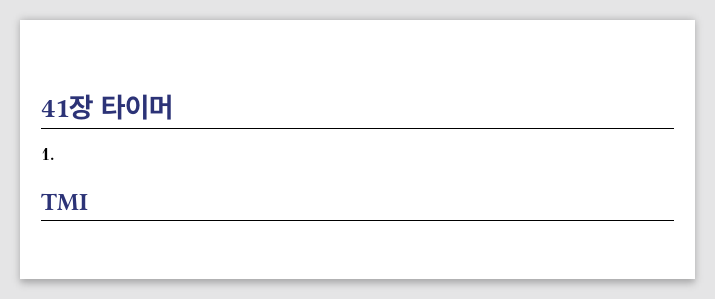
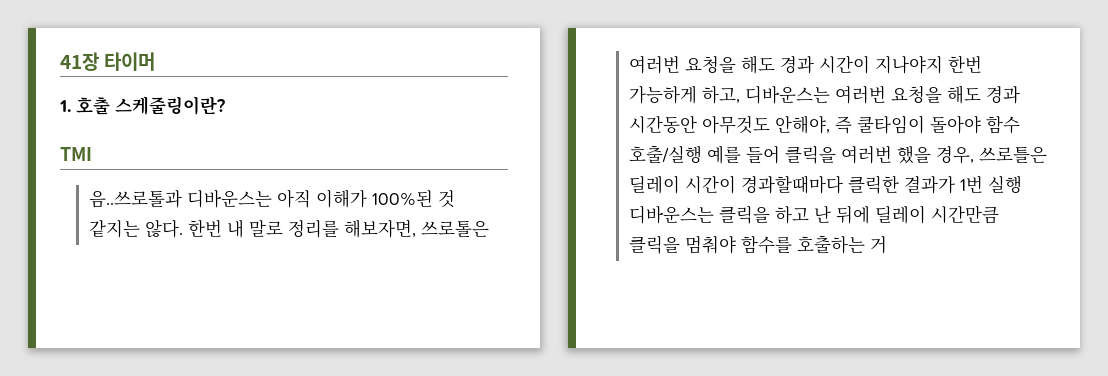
- 1.
+ 1. 호출 스케줄링이란?
+ 음..쓰로톨과 디바운스는 아직 이해가 100%된 것 같지는 않다. 한번 내 말로 정리를 해보자면, 쓰로톨은 여러번 요청을 해도 경과 시간이 지나야지 한번 가능하게 하고, 디바운스는 여러번 요청을 해도 경과 시간동안 아무것도 안해야, 즉 쿨타임이 돌아야 함수 호출/실행 예를 들어 클릭을 여러번 했을 경우, 쓰로틀은 딜레이 시간이 경과할때마다 클릭한 결과가 1번 실행 디바운스는 클릭을 하고 난 뒤에 딜레이 시간만큼 클릭을 멈춰야 함수를 호출하는 거

